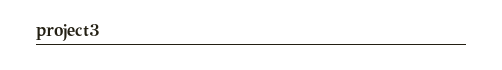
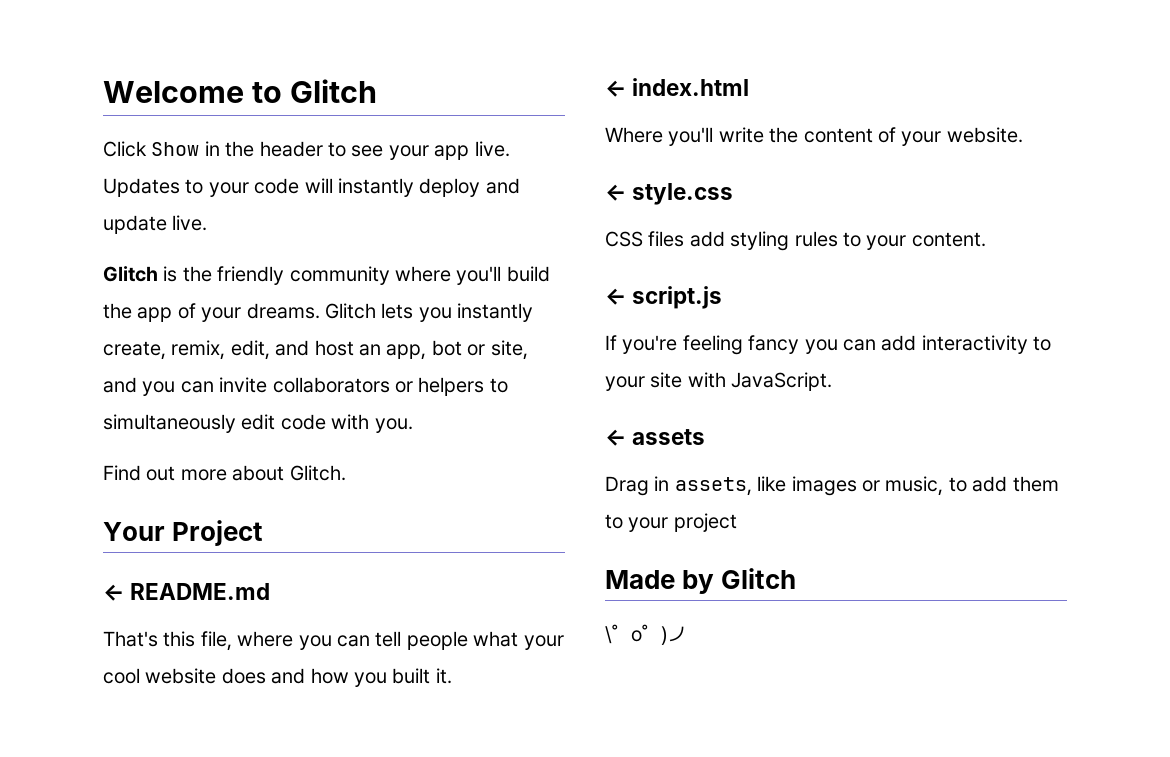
- project3
+ Welcome to Glitch
+ Click Show in the header to see your app live. Updates to your code will instantly deploy and update live.
+ Glitch is the friendly community where you'll build the app of your dreams. Glitch lets you instantly create, remix, edit, and host an app, bot or site, and you can invite collaborators or helpers to simultaneously edit code with you.
+ Find out more about Glitch.
+ Your Project
+ ← README.md
+ That's this file, where you can tell people what your cool website does and how you built it.
+ ← index.html
+ Where you'll write the content of your website.
+ ← style.css
+ CSS files add styling rules to your content.
+ ← script.js
+ If you're feeling fancy you can add interactivity to your site with JavaScript.
+ ← assets
+ Drag in assets, like images or music, to add them to your project
+ Made by Glitch
+ \゜o゜)ノ

